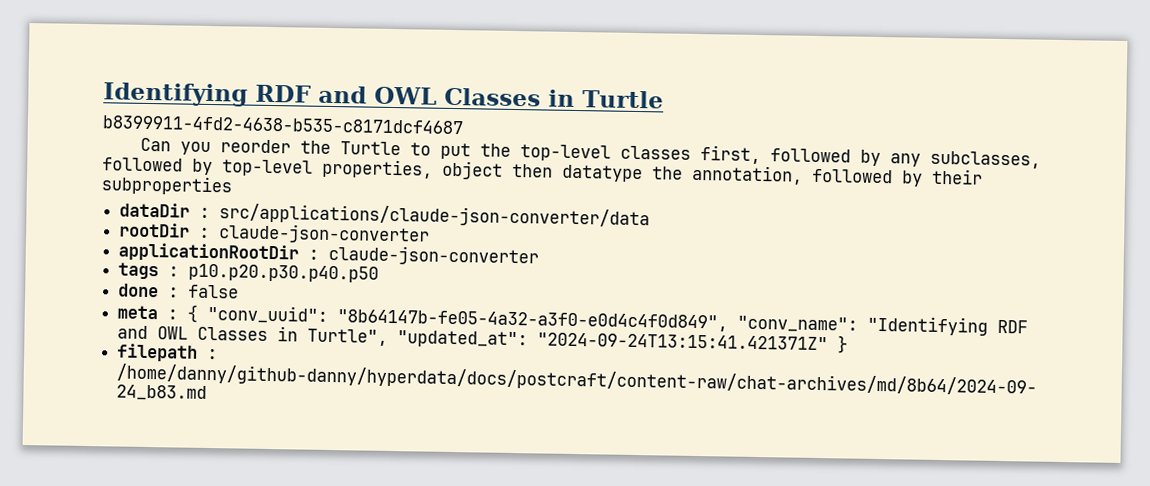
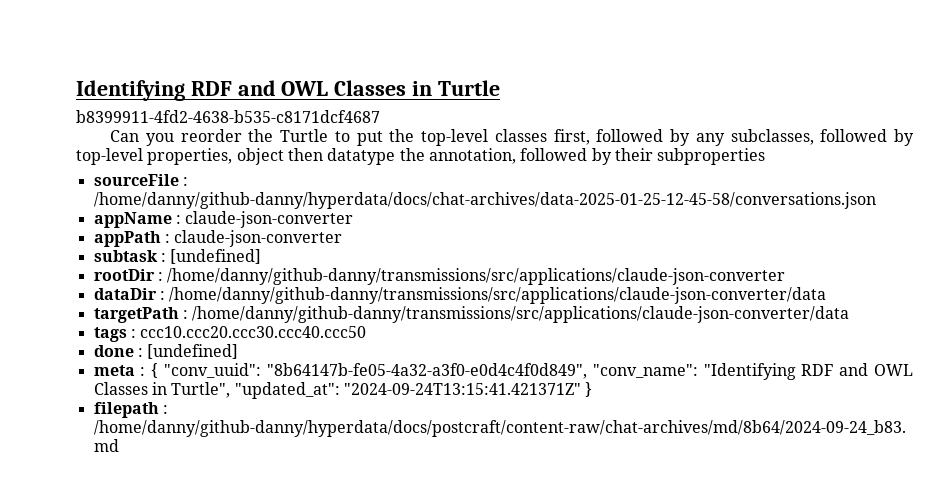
- dataDir : src/applications/claude-json-converter/data
- rootDir : claude-json-converter
- applicationRootDir : claude-json-converter
+ sourceFile : /home/danny/github-danny/hyperdata/docs/chat-archives/data-2025-01-25-12-45-58/conversations.json
+ appName : claude-json-converter
+ appPath : claude-json-converter
+ subtask : [undefined]
+ rootDir : /home/danny/github-danny/transmissions/src/applications/claude-json-converter
+ dataDir : /home/danny/github-danny/transmissions/src/applications/claude-json-converter/data
+ targetPath : /home/danny/github-danny/transmissions/src/applications/claude-json-converter/data
- tags : p10.p20.p30.p40.p50
+ tags : ccc10.ccc20.ccc30.ccc40.ccc50
- done : false
+ done : [undefined]

